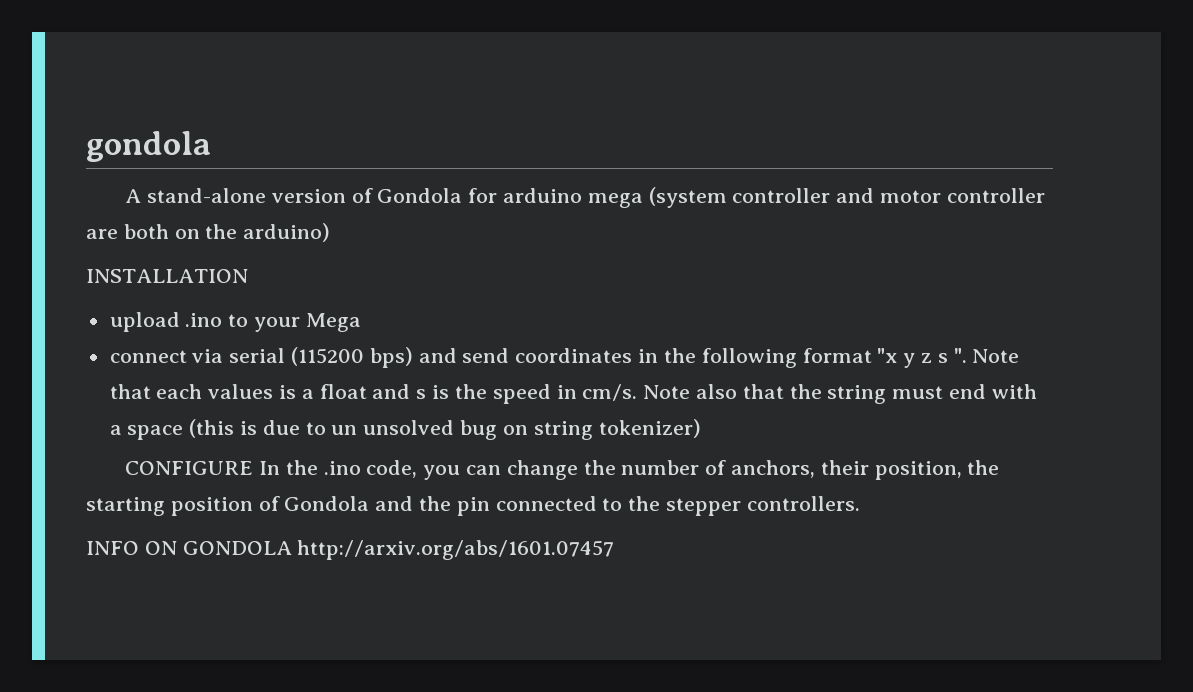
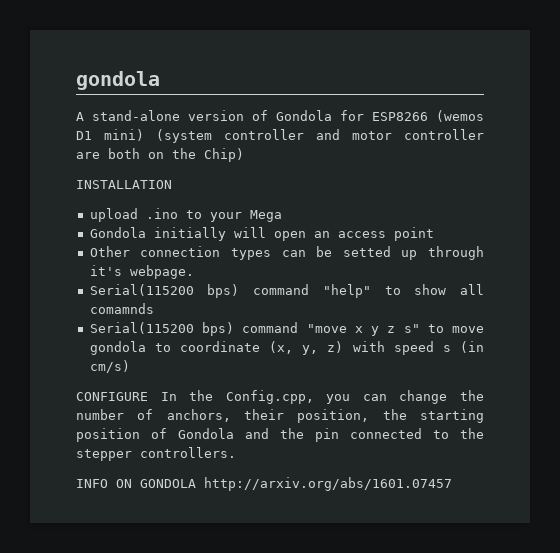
- A stand-alone version of Gondola for arduino mega (system controller and motor controller are both on the arduino)
+ A stand-alone version of Gondola for ESP8266 (wemos D1 mini) (system controller and motor controller are both on the Chip)
- connect via serial (115200 bps) and send coordinates in the following format "x y z s ". Note that each values is a float and s is the speed in cm/s. Note also that the string must end with a space (this is due to un unsolved bug on string tokenizer)
+ Gondola initially will open an access point
+ Other connection types can be setted up through it's webpage.
+ Serial(115200 bps) command "help" to show all comamnds
+ Serial(115200 bps) command "move x y z s" to move gondola to coordinate (x, y, z) with speed s (in cm/s)
- CONFIGURE In the .ino code, you can change the number of anchors, their position, the starting position of Gondola and the pin connected to the stepper controllers.
+ CONFIGURE In the Config.cpp, you can change the number of anchors, their position, the starting position of Gondola and the pin connected to the stepper controllers.

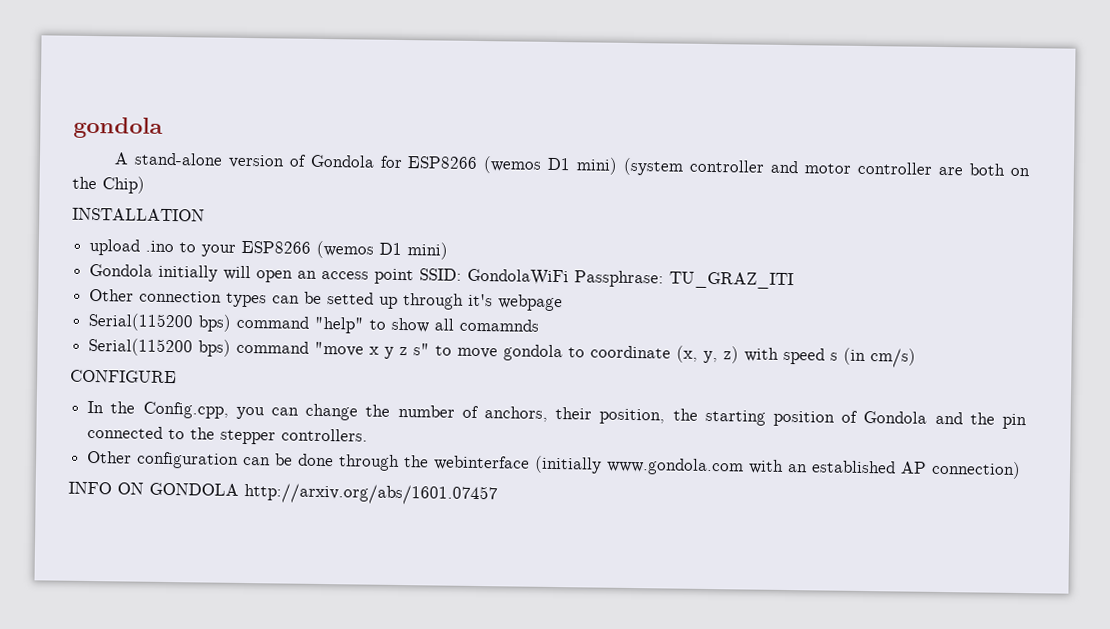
- upload .ino to your Mega
+ upload .ino to your ESP8266 (wemos D1 mini)
- Gondola initially will open an access point
+ Gondola initially will open an access point SSID: GondolaWiFi Passphrase: TU_GRAZ_ITI
- Other connection types can be setted up through it's webpage.
+ Other connection types can be setted up through it's webpage
- CONFIGURE In the Config.cpp, you can change the number of anchors, their position, the starting position of Gondola and the pin connected to the stepper controllers.
+ CONFIGURE
+ In the Config.cpp, you can change the number of anchors, their position, the starting position of Gondola and the pin connected to the stepper controllers.
+ Other configuration can be done through the webinterface (initially www.gondola.com with an established AP connection)

